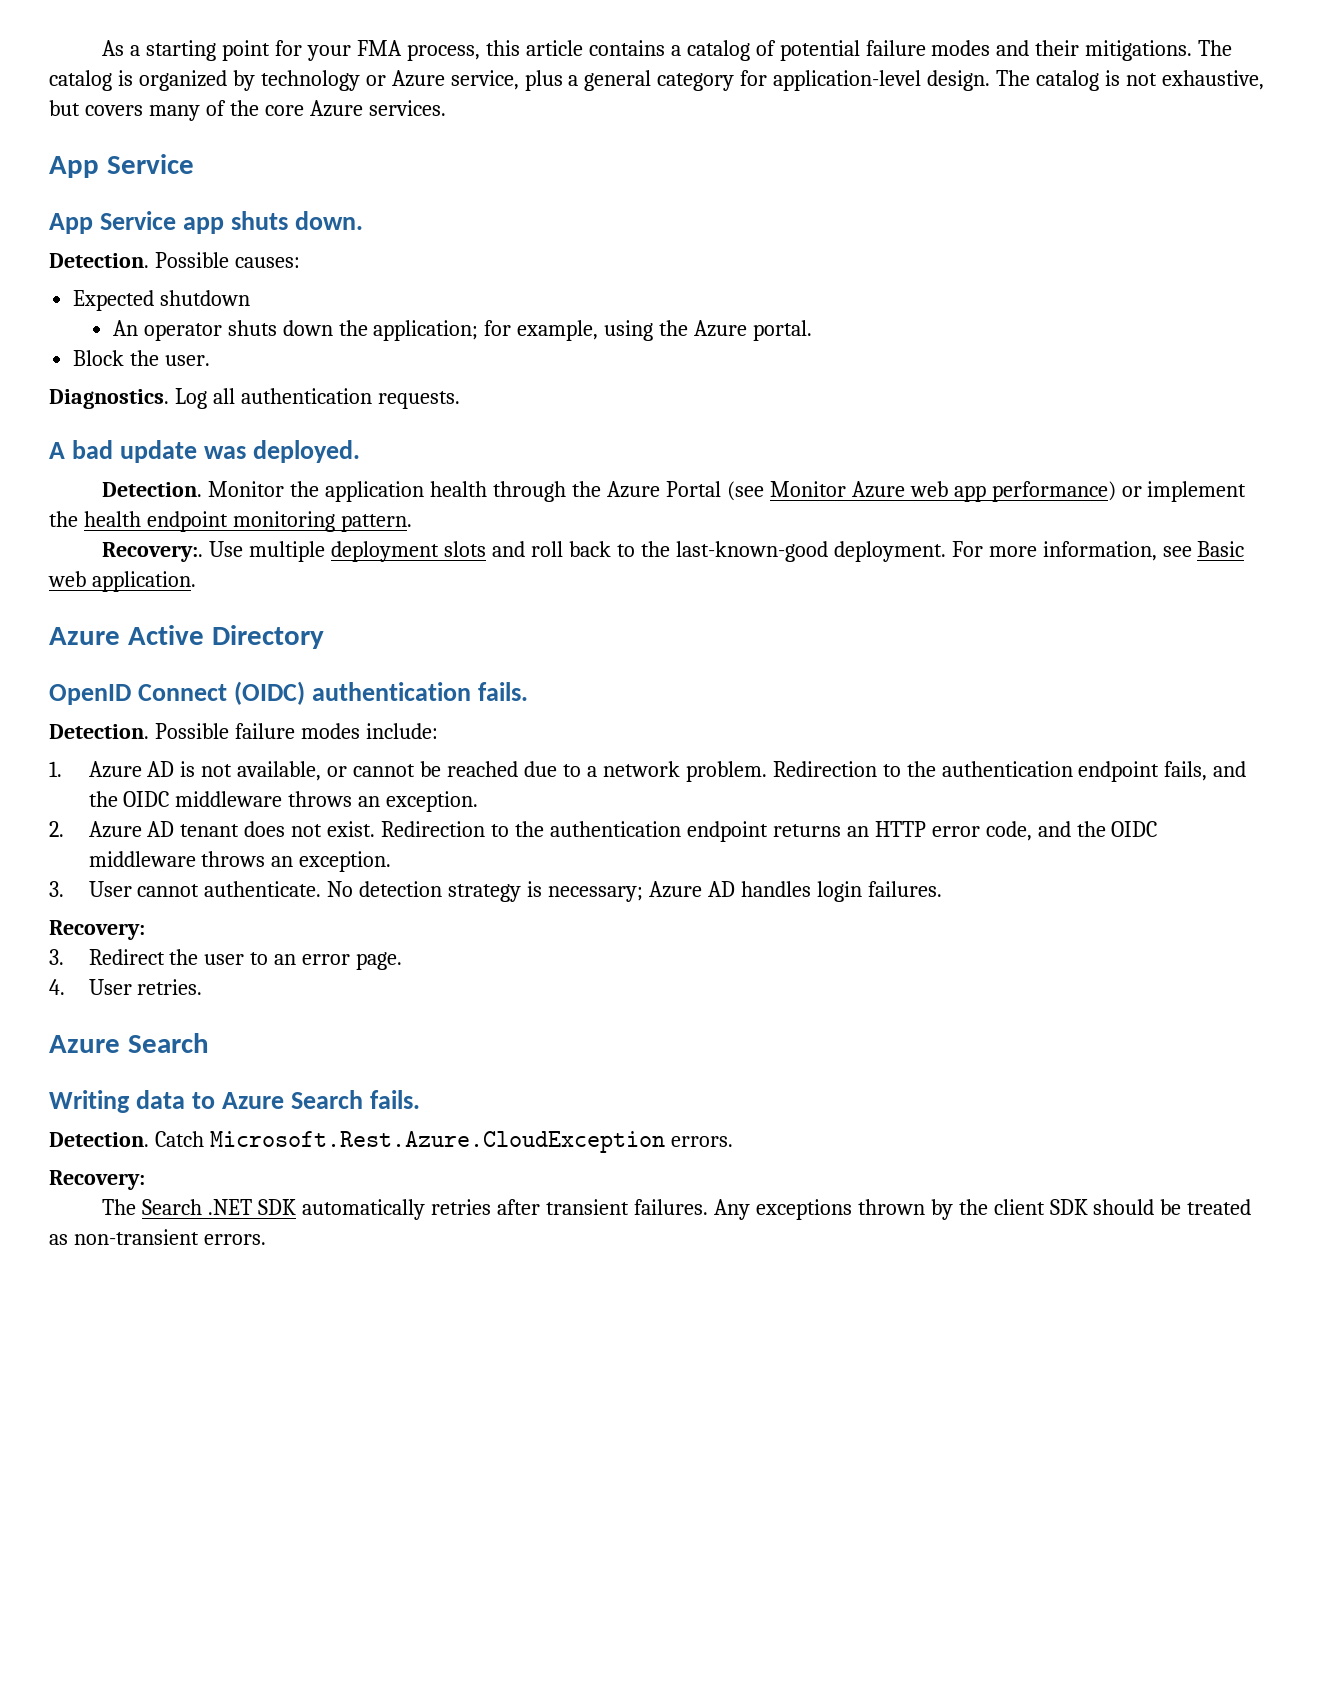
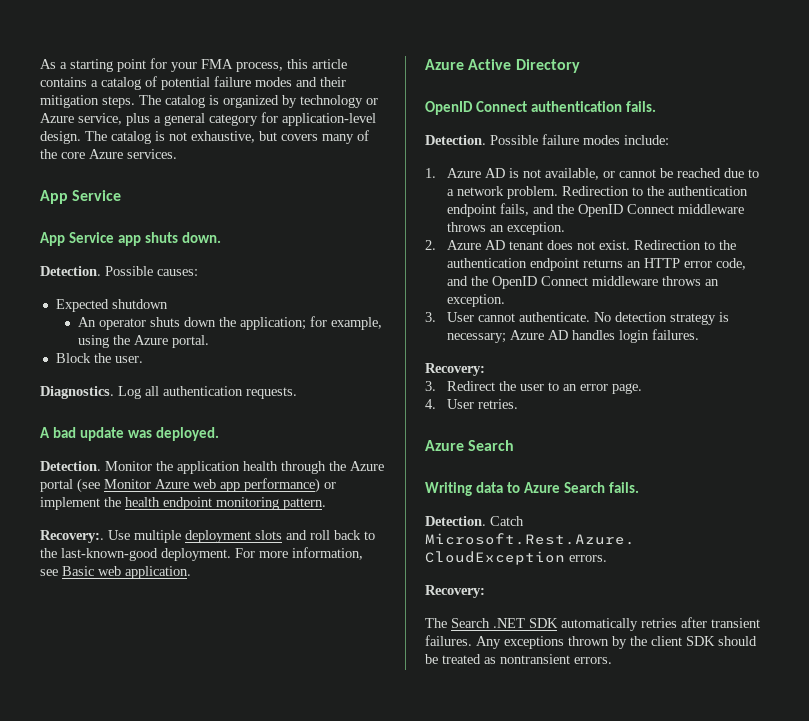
- As a starting point for your FMA process, this article contains a catalog of potential failure modes and their mitigations.
+ As a starting point for your FMA process, this article contains a catalog of potential failure modes and their mitigation steps.
- Monitor the application health through the Azure Portal (see Monitor Azure web app performance) or implement the health endpoint monitoring pattern.
+ Monitor the application health through the Azure portal (see Monitor Azure web app performance) or implement the health endpoint monitoring pattern.
- OpenID Connect (OIDC) authentication fails.
+ OpenID Connect authentication fails.
- Redirection to the authentication endpoint fails, and the OIDC middleware throws an exception.
+ Redirection to the authentication endpoint fails, and the OpenID Connect middleware throws an exception.
- Redirection to the authentication endpoint returns an HTTP error code, and the OIDC middleware throws an exception.
+ Redirection to the authentication endpoint returns an HTTP error code, and the OpenID Connect middleware throws an exception.
- Any exceptions thrown by the client SDK should be treated as non-transient errors.
+ Any exceptions thrown by the client SDK should be treated as nontransient errors.

